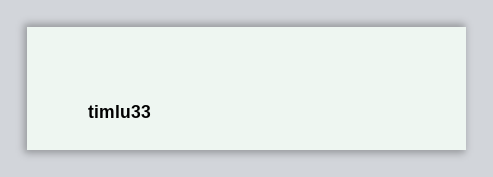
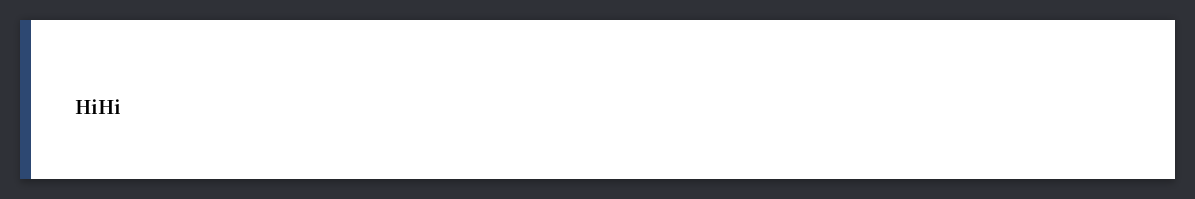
- timlu33
+ HiHi

